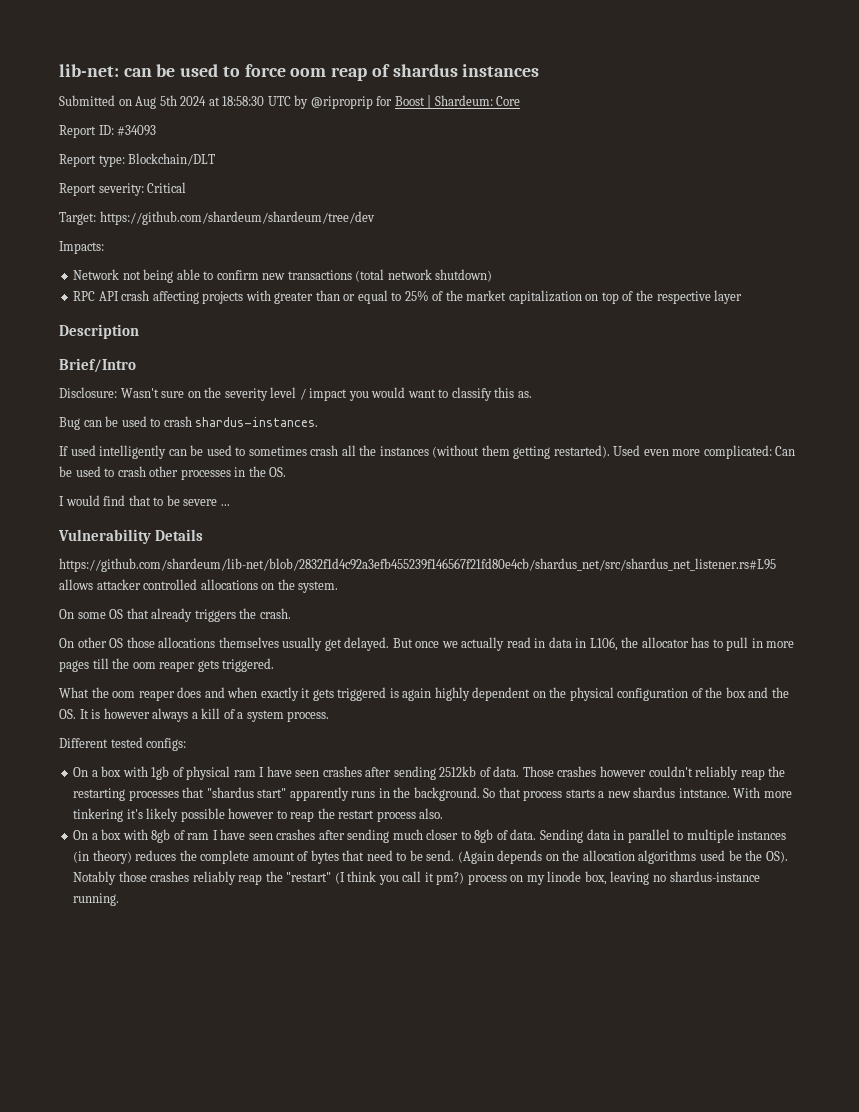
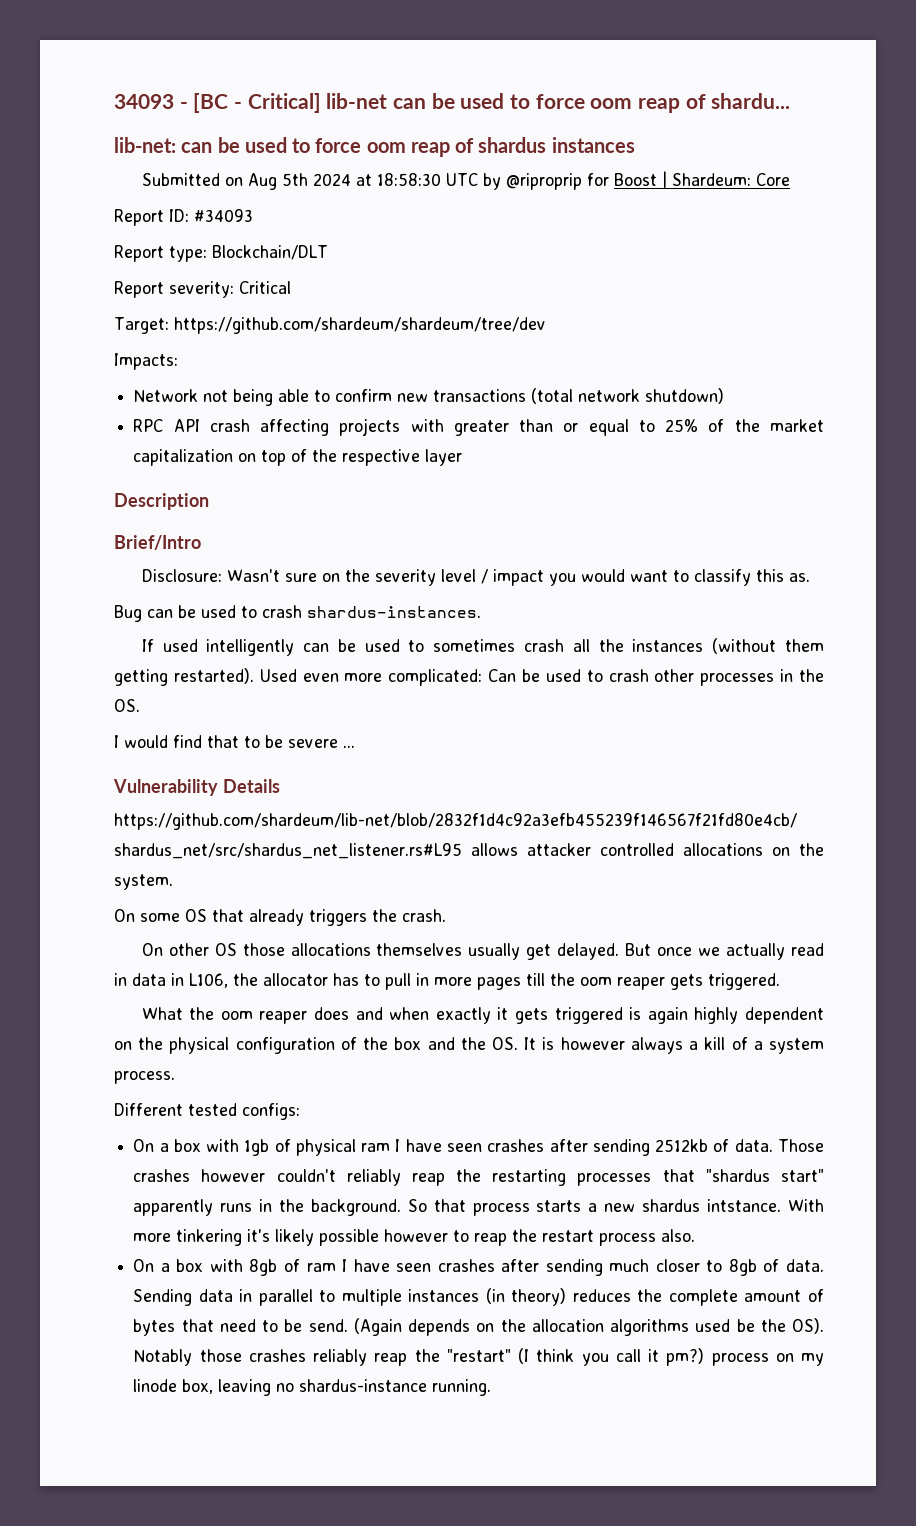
+ 34093 - [BC - Critical] lib-net can be used to force oom reap of shardu...

